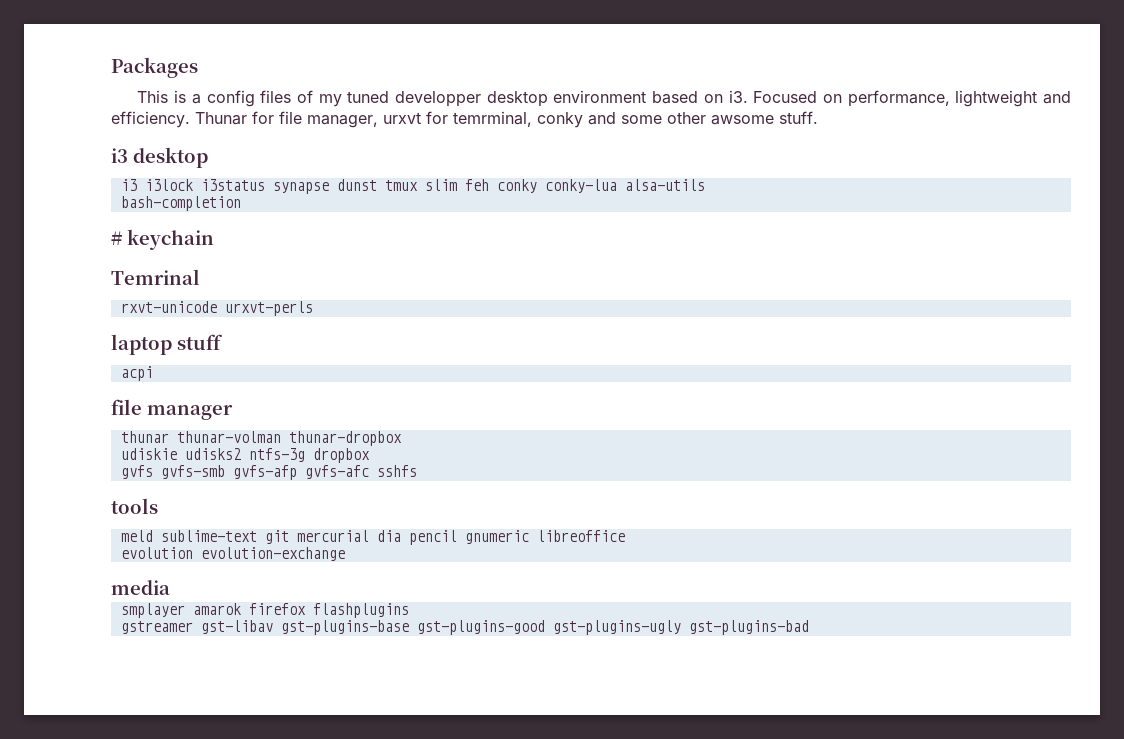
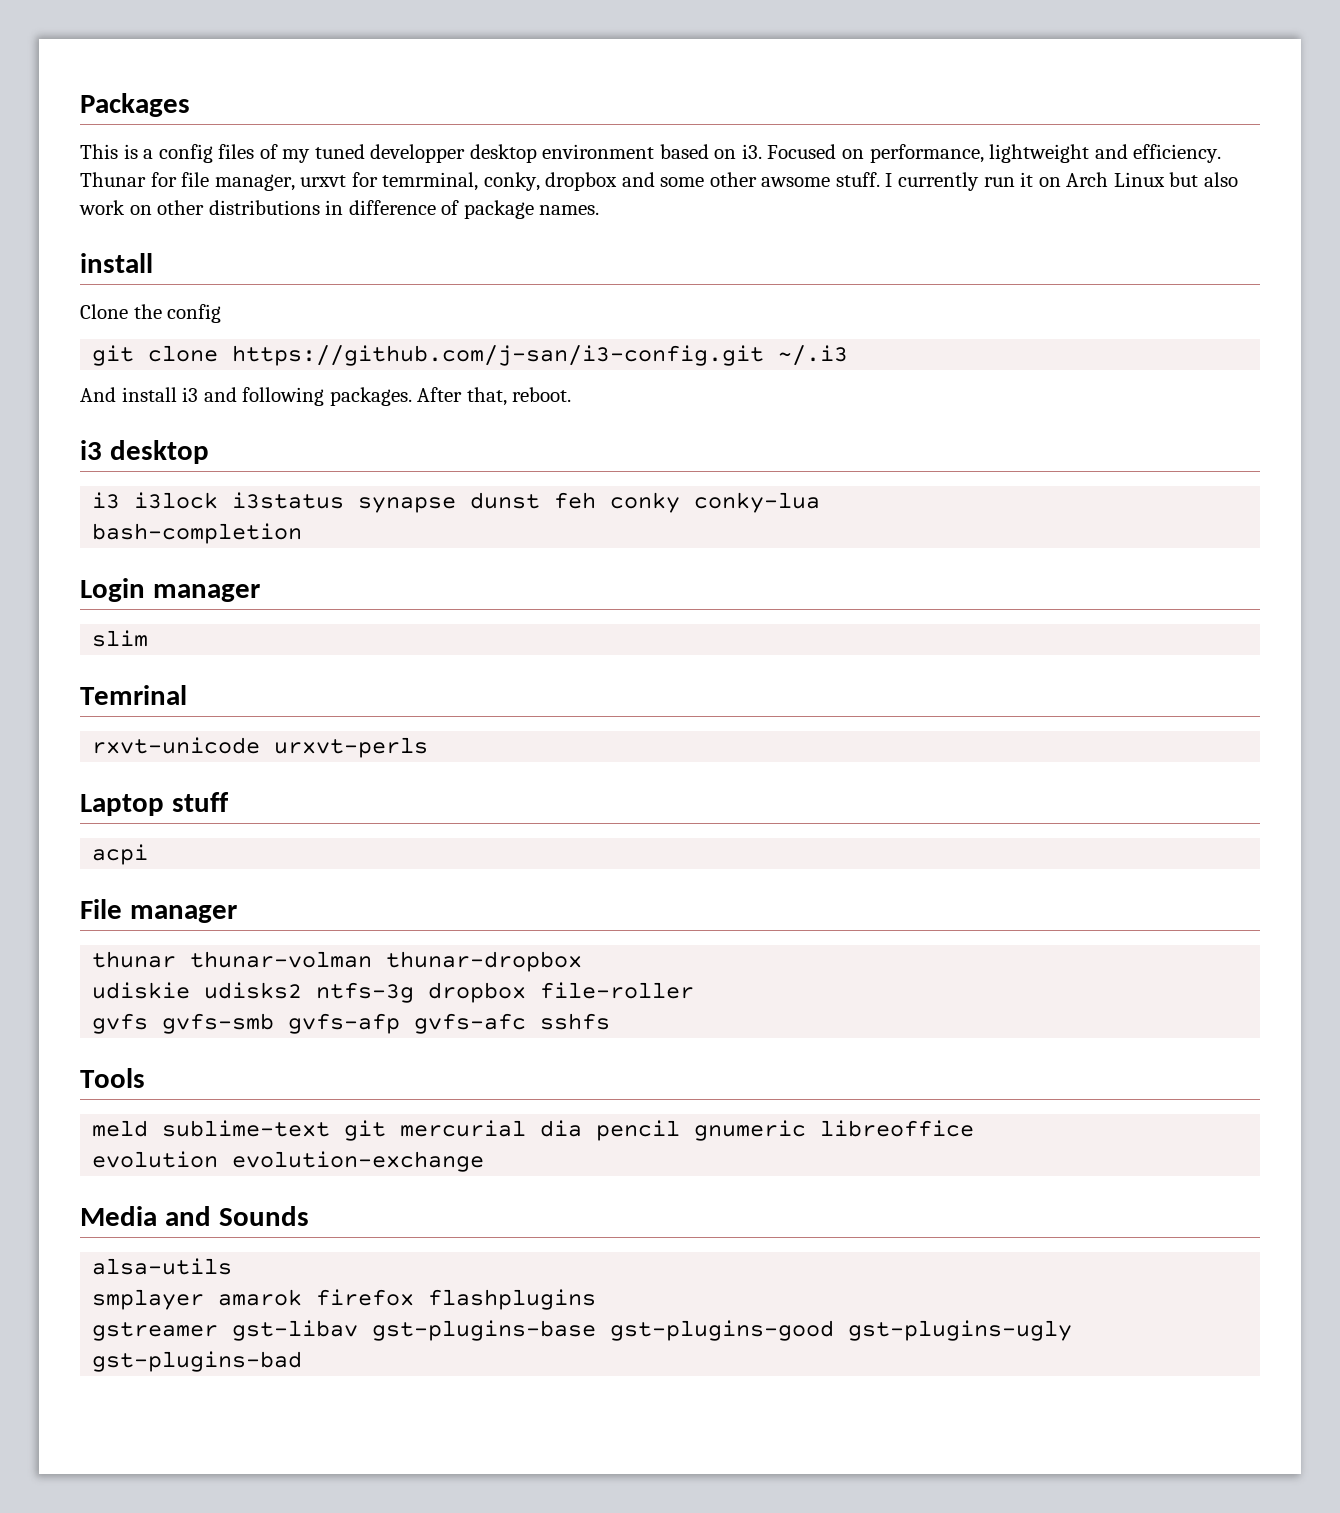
- Thunar for file manager, urxvt for temrminal, conky and some other awsome stuff.
+ Thunar for file manager, urxvt for temrminal, conky, dropbox and some other awsome stuff. I currently run it on Arch Linux but also work on other distributions in difference of package names.
+ install
+ Clone the config
+ git clone https://github.com/j-san/i3-config.git ~/.i3
+ And install i3 and following packages. After that, reboot.
- i3 i3lock i3status synapse dunst tmux slim feh conky conky-lua alsa-utils
+ i3 i3lock i3status synapse dunst feh conky conky-lua
- # keychain
+ Login manager
+ slim
- laptop stuff
+ Laptop stuff
- file manager
+ File manager
- udiskie udisks2 ntfs-3g dropbox
+ udiskie udisks2 ntfs-3g dropbox file-roller
- tools
+ Tools
- media
+ Media and Sounds
+ alsa-utils

